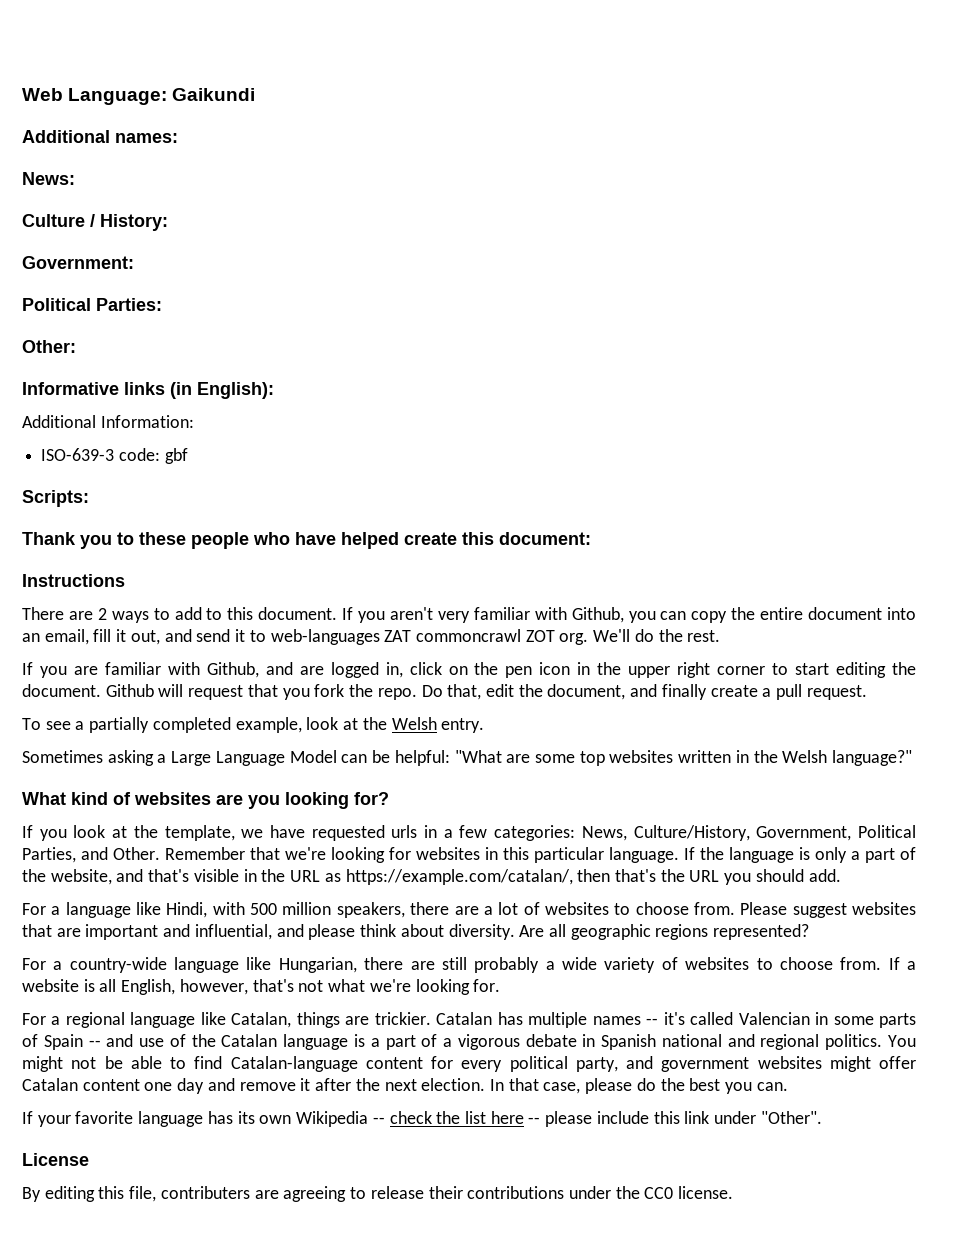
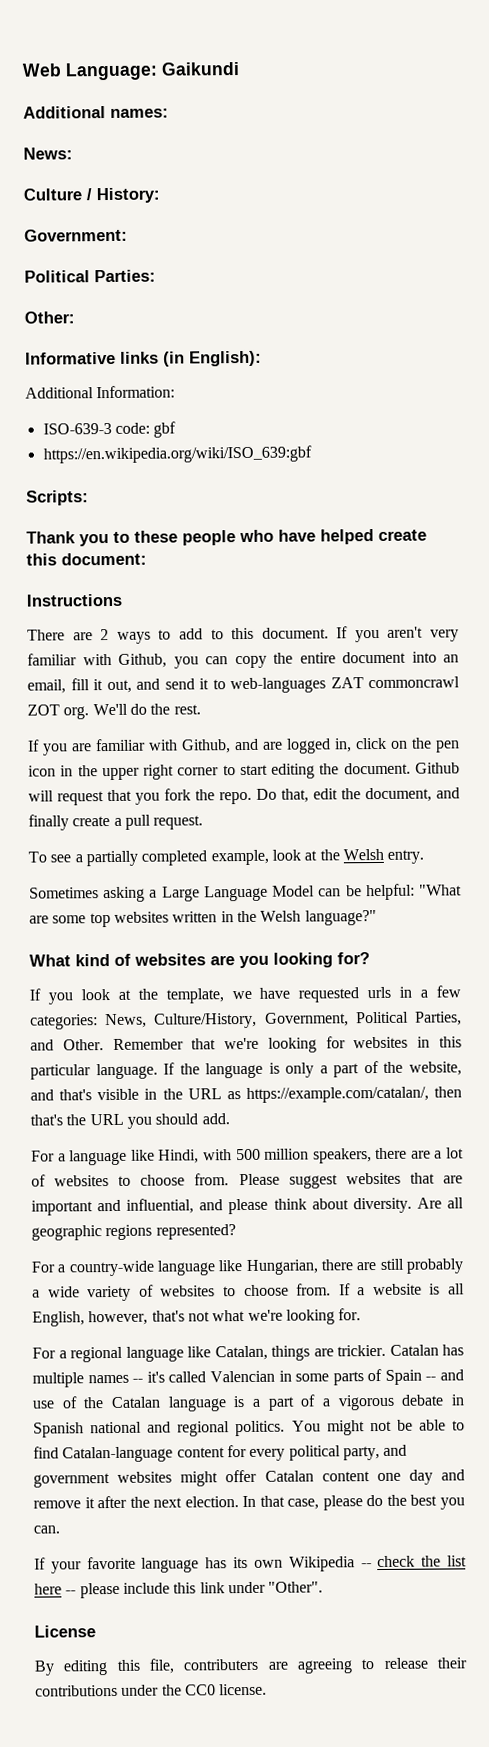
+ https://en.wikipedia.org/wiki/ISO_639:gbf

